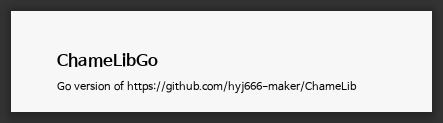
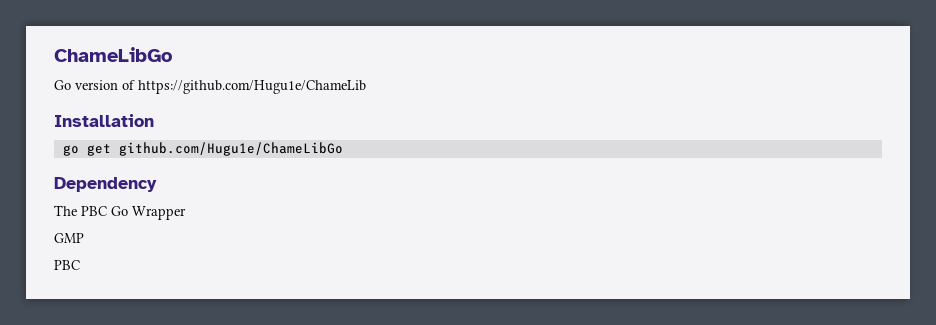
- Go version of https://github.com/hyj666-maker/ChameLib
+ Go version of https://github.com/Hugu1e/ChameLib
+ Installation
+ go get github.com/Hugu1e/ChameLibGo
+ Dependency
+ The PBC Go Wrapper
+ GMP
+ PBC

